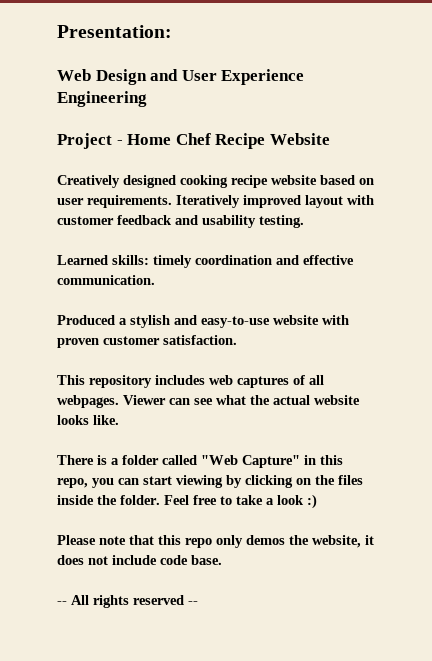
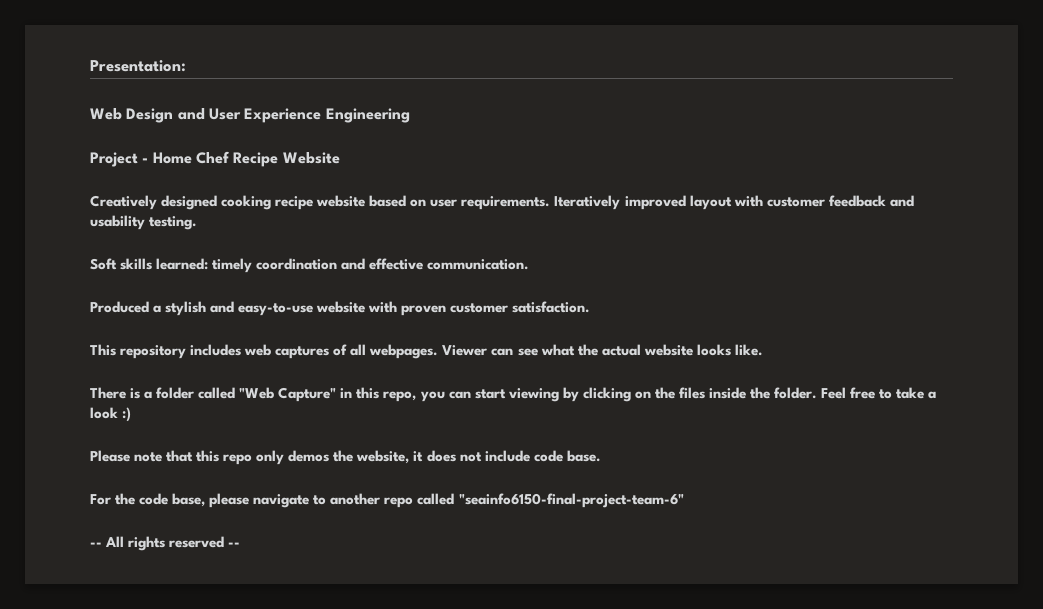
- Learned skills: timely coordination and effective communication.
+ Soft skills learned: timely coordination and effective communication.
+ For the code base, please navigate to another repo called "seainfo6150-final-project-team-6"

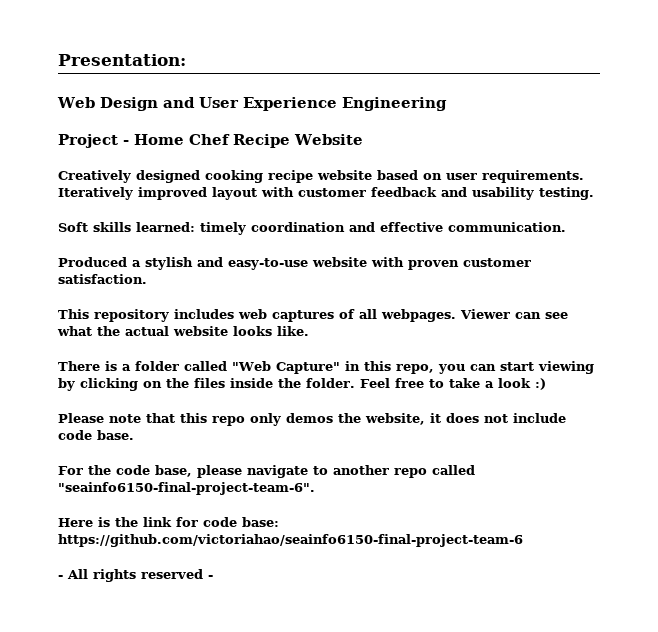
- For the code base, please navigate to another repo called "seainfo6150-final-project-team-6"
- -- All rights reserved --
+ For the code base, please navigate to another repo called "seainfo6150-final-project-team-6".
+ Here is the link for code base: https://github.com/victoriahao/seainfo6150-final-project-team-6
+ - All rights reserved -

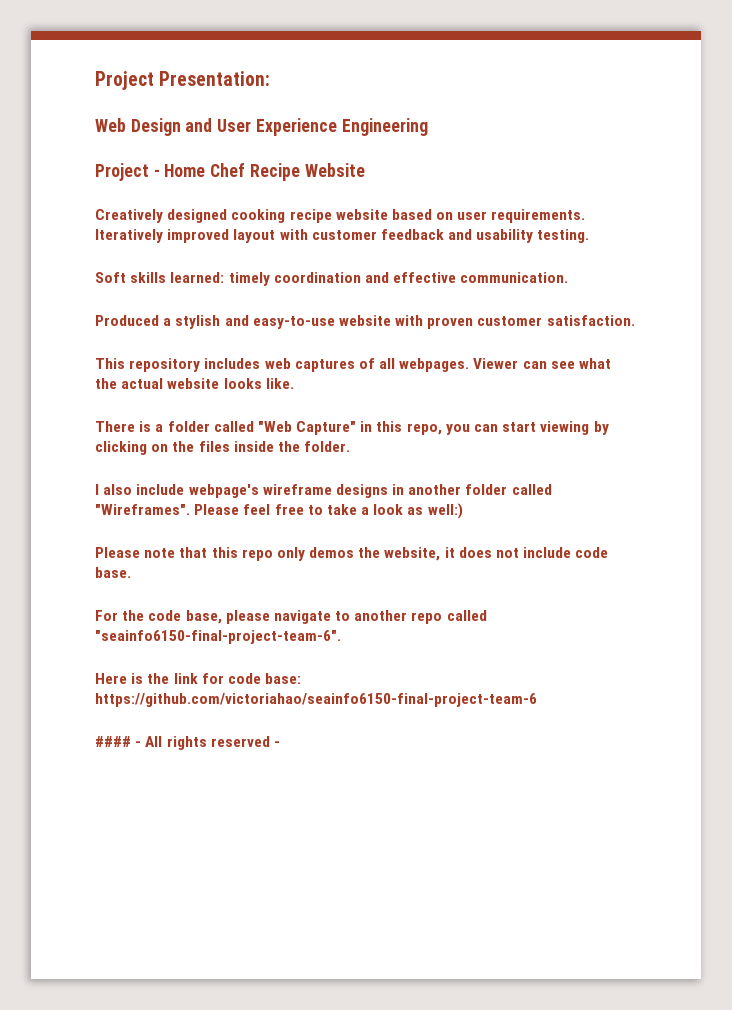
- Presentation:
+ Project Presentation:
- There is a folder called "Web Capture" in this repo, you can start viewing by clicking on the files inside the folder. Feel free to take a look :)
+ There is a folder called "Web Capture" in this repo, you can start viewing by clicking on the files inside the folder.
+ I also include webpage's wireframe designs in another folder called "Wireframes". Please feel free to take a look as well:)
- - All rights reserved -
+ #### - All rights reserved -

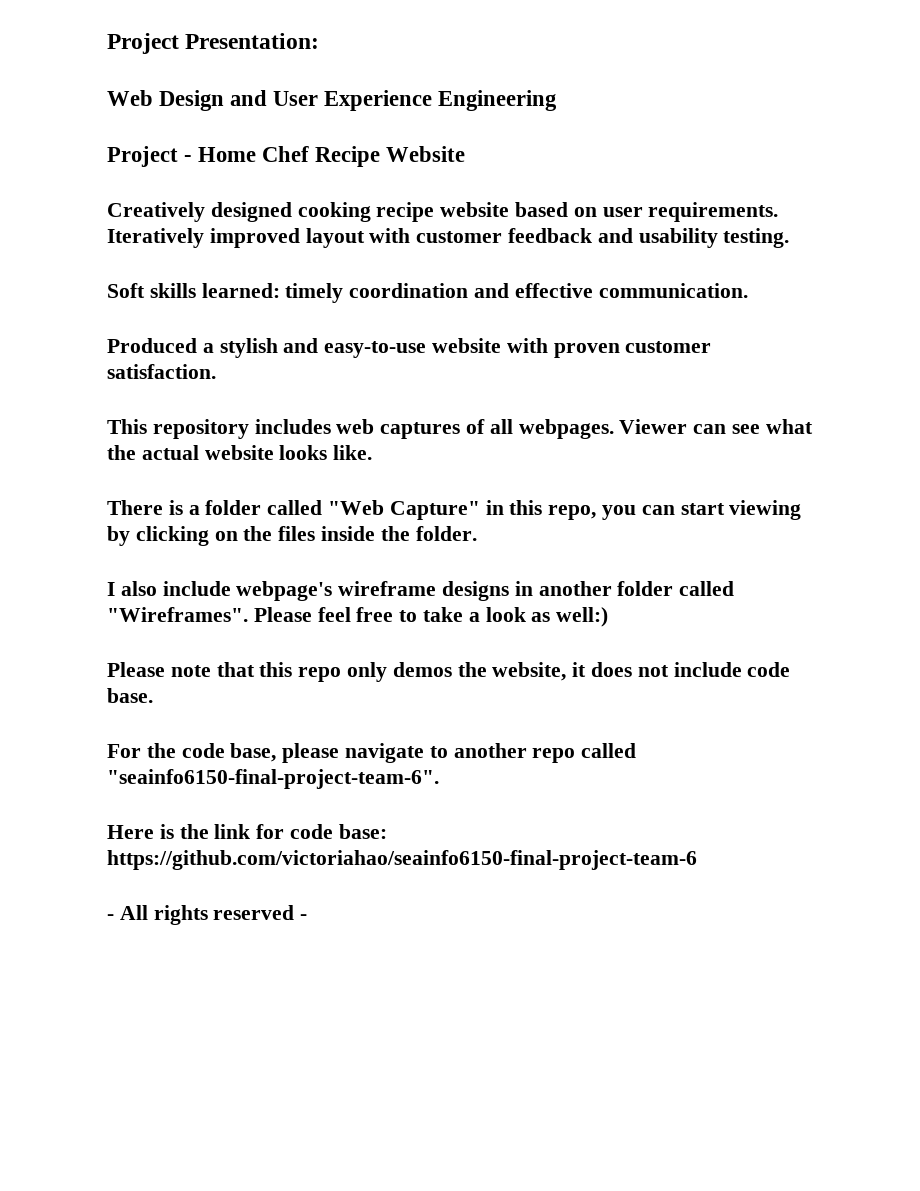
- #### - All rights reserved -
+ - All rights reserved -

